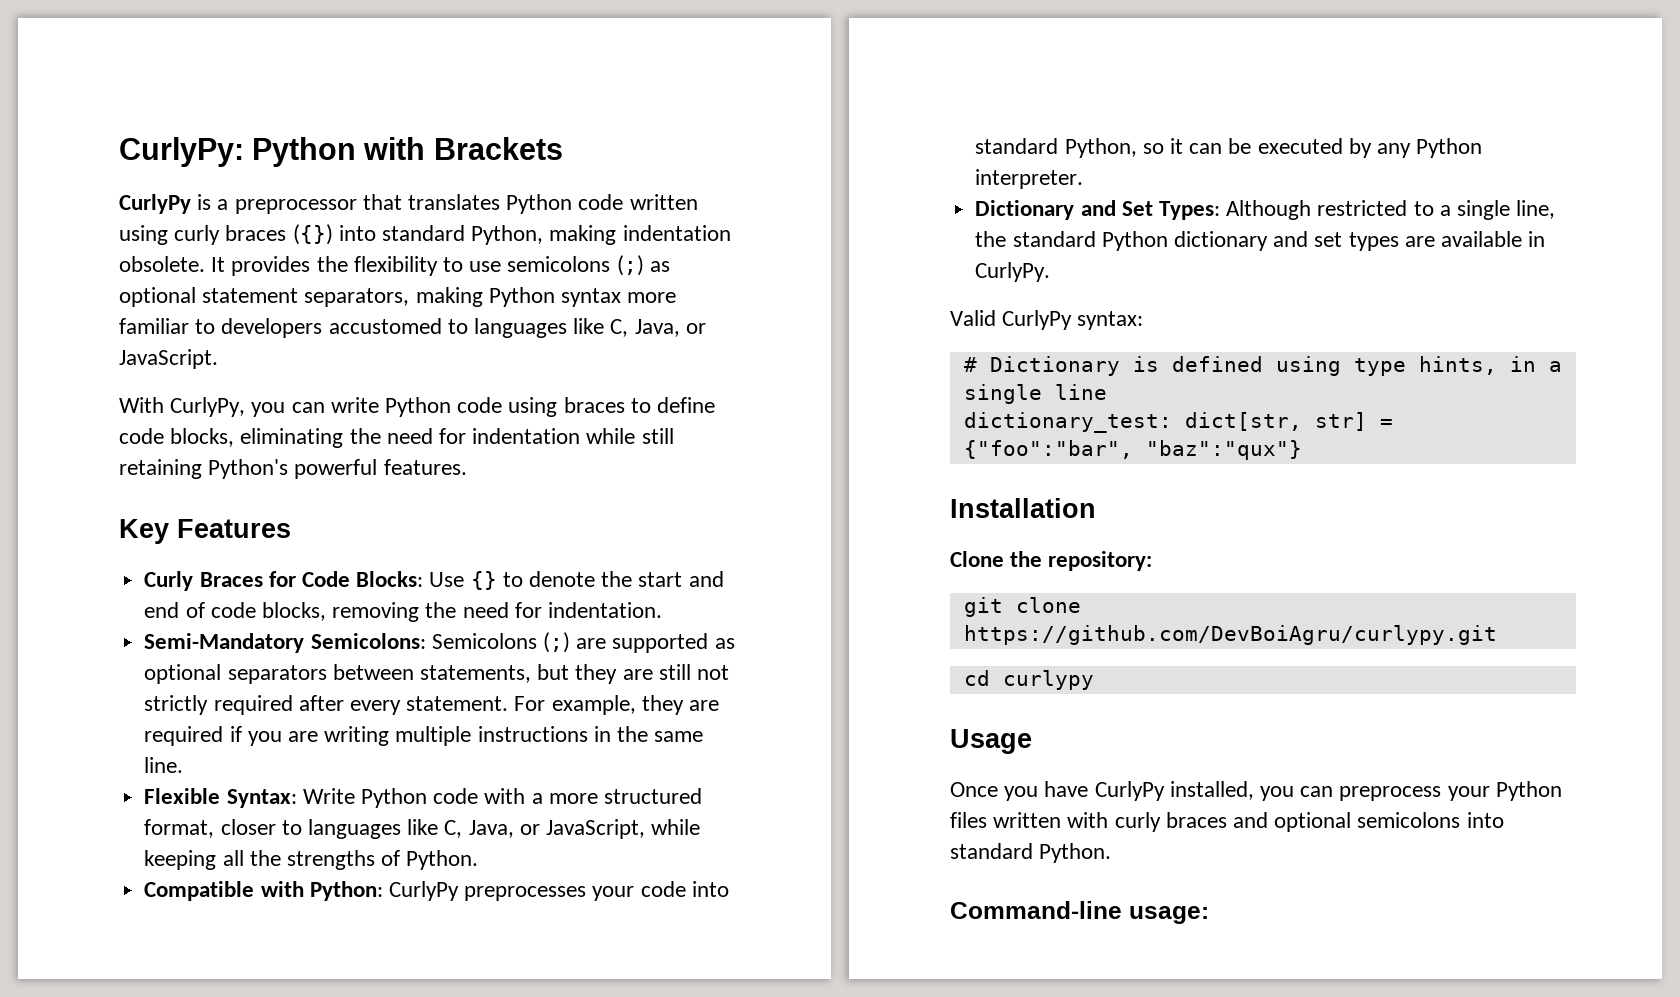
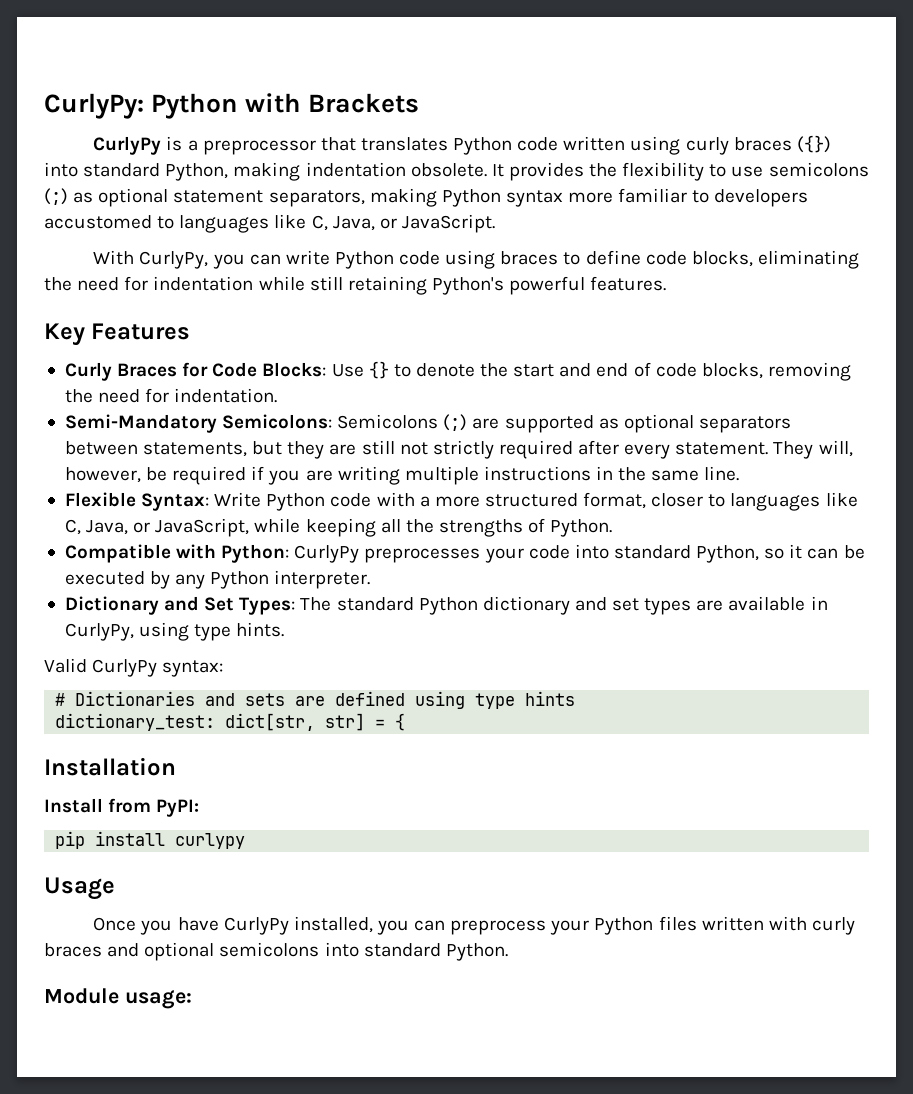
- For example, they are required if you are writing multiple instructions in the same line.
+ They will, however, be required if you are writing multiple instructions in the same line.
- Dictionary and Set Types: Although restricted to a single line, the standard Python dictionary and set types are available in CurlyPy.
+ Dictionary and Set Types: The standard Python dictionary and set types are available in CurlyPy, using type hints.
- # Dictionary is defined using type hints, in a single line
+ # Dictionaries and sets are defined using type hints
- dictionary_test: dict[str, str] = {"foo":"bar", "baz":"qux"}
+ dictionary_test: dict[str, str] = {
- Clone the repository:
- git clone https://github.com/DevBoiAgru/curlypy.git
- cd curlypy
+ Install from PyPI:
+ pip install curlypy
- Command-line usage:
+ Module usage:

